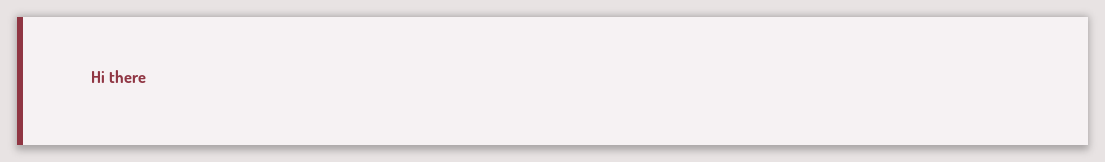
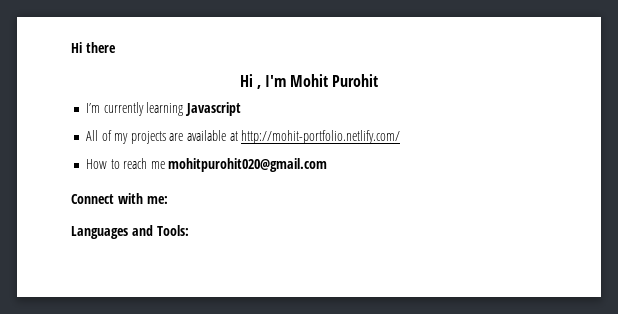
+ Hi , I'm Mohit Purohit
+ I’m currently learning Javascript
+ All of my projects are available at http://mohit-portfolio.netlify.com/
+ How to reach me mohitpurohit020@gmail.com
+ Connect with me:
+ Languages and Tools:

